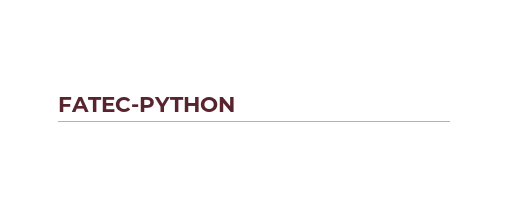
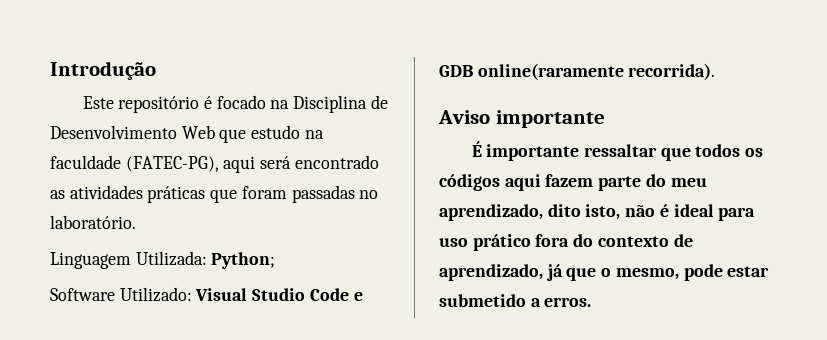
- FATEC-PYTHON
+ Introdução
+ Este repositório é focado na Disciplina de Desenvolvimento Web que estudo na faculdade (FATEC-PG), aqui será encontrado as atividades práticas que foram passadas no laboratório.
+ Linguagem Utilizada: Python;
+ Software Utilizado: Visual Studio Code e GDB online(raramente recorrida).
+ Aviso importante
+ É importante ressaltar que todos os códigos aqui fazem parte do meu aprendizado, dito isto, não é ideal para uso prático fora do contexto de aprendizado, já que o mesmo, pode estar submetido a erros.

